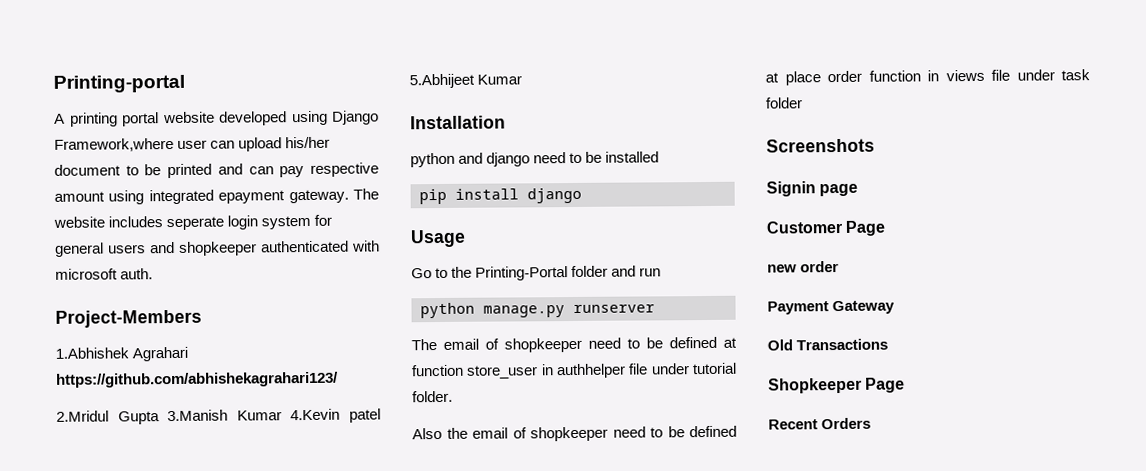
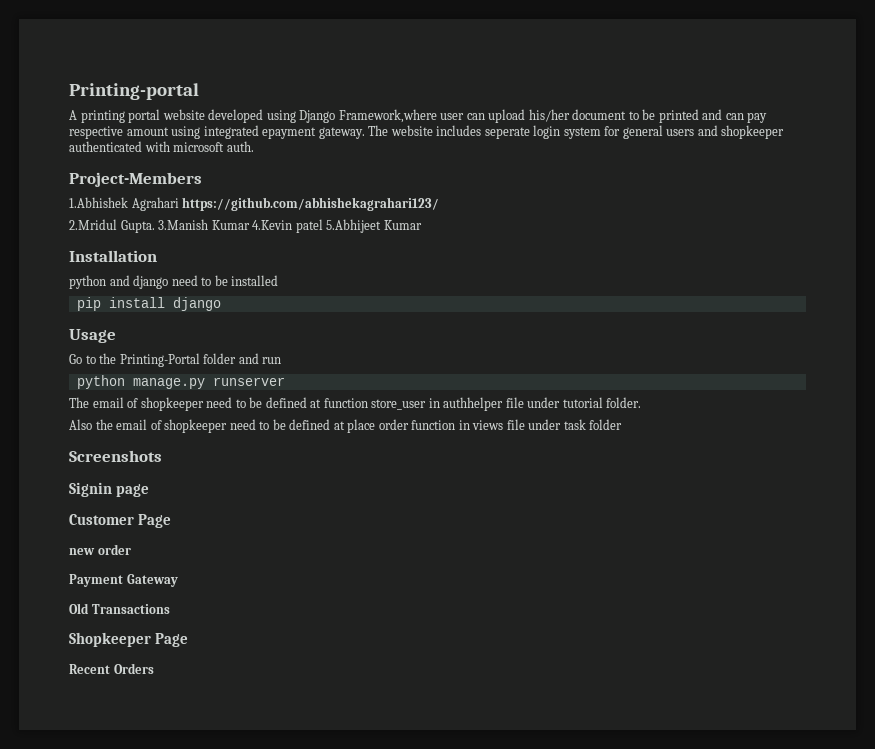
- 2.Mridul Gupta 3.Manish Kumar 4.Kevin patel 5.Abhijeet Kumar
+ 2.Mridul Gupta. 3.Manish Kumar 4.Kevin patel 5.Abhijeet Kumar

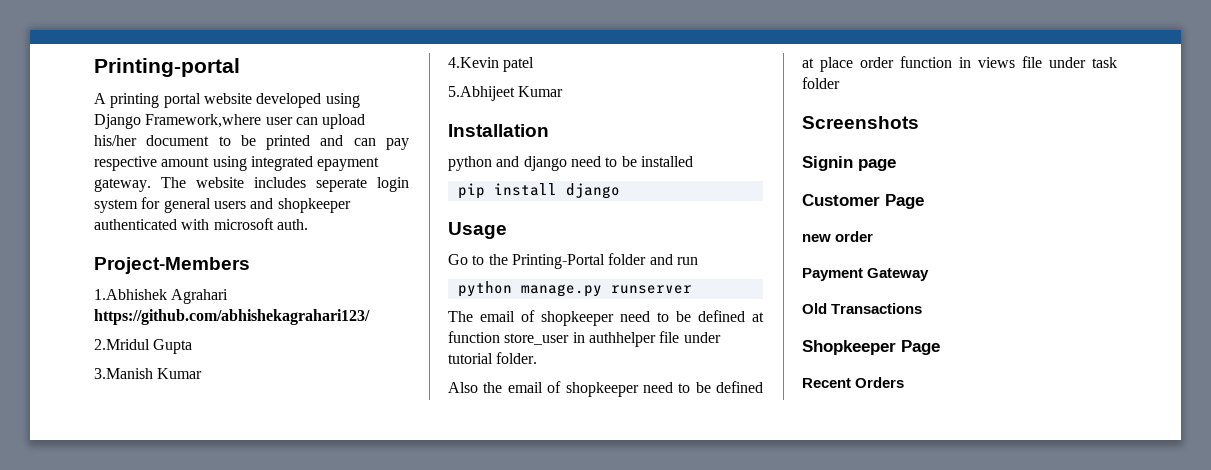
- 2.Mridul Gupta. 3.Manish Kumar 4.Kevin patel 5.Abhijeet Kumar
+ 2.Mridul Gupta
+ 3.Manish Kumar
+ 4.Kevin patel
+ 5.Abhijeet Kumar

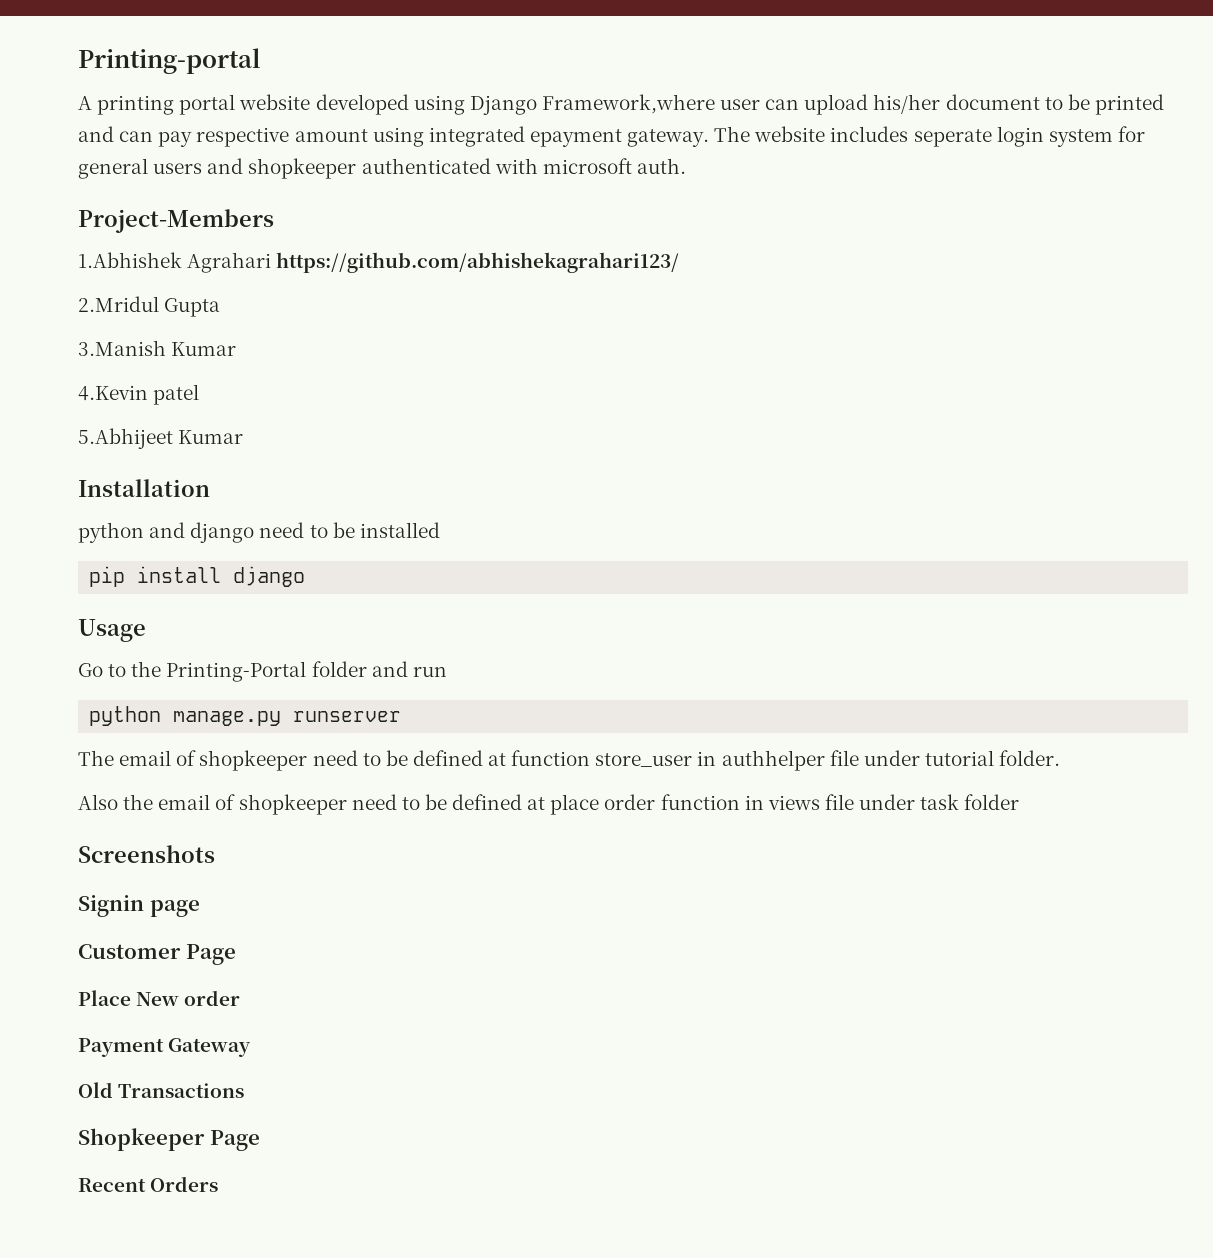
- new order
+ Place New order

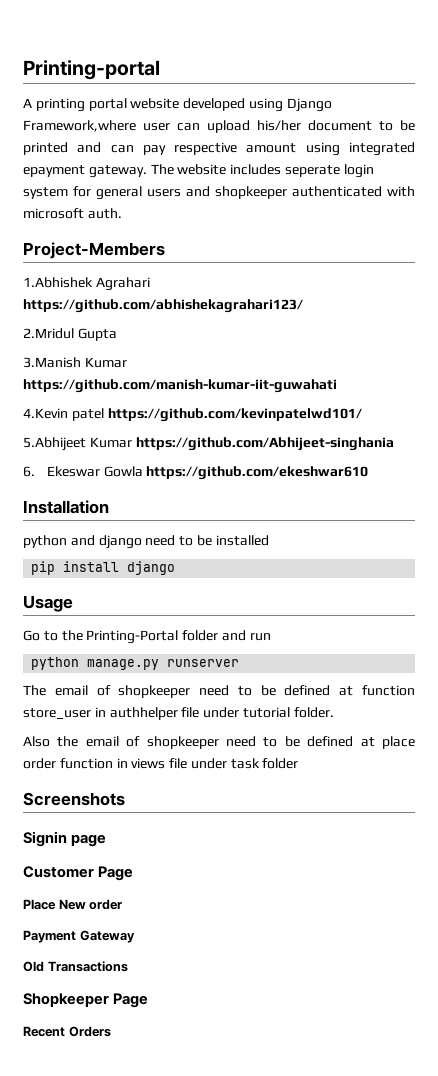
- 3.Manish Kumar
+ 3.Manish Kumar https://github.com/manish-kumar-iit-guwahati
- 4.Kevin patel
+ 4.Kevin patel https://github.com/kevinpatelwd101/
- 5.Abhijeet Kumar
+ 5.Abhijeet Kumar https://github.com/Abhijeet-singhania
+ 6. Ekeswar Gowla https://github.com/ekeshwar610

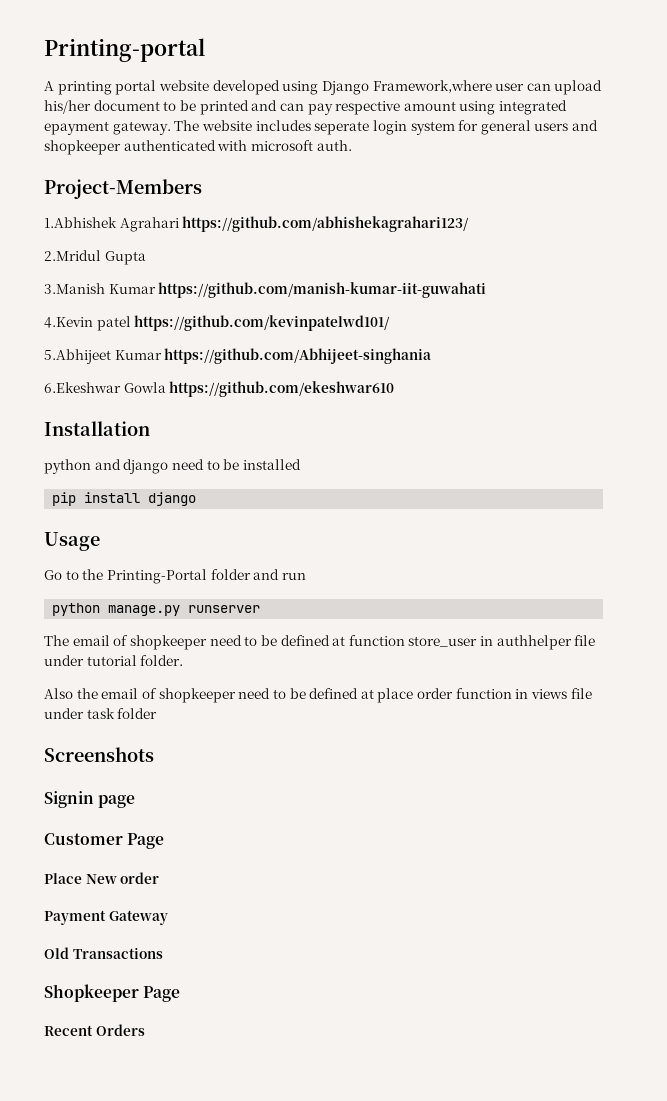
- 6. Ekeswar Gowla https://github.com/ekeshwar610
+ 6.Ekeshwar Gowla https://github.com/ekeshwar610

